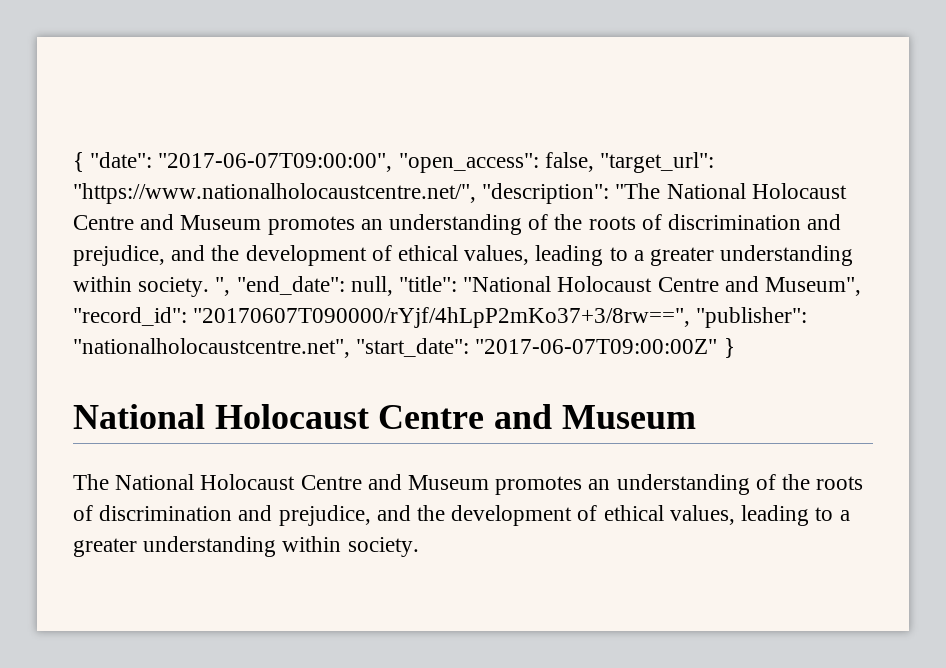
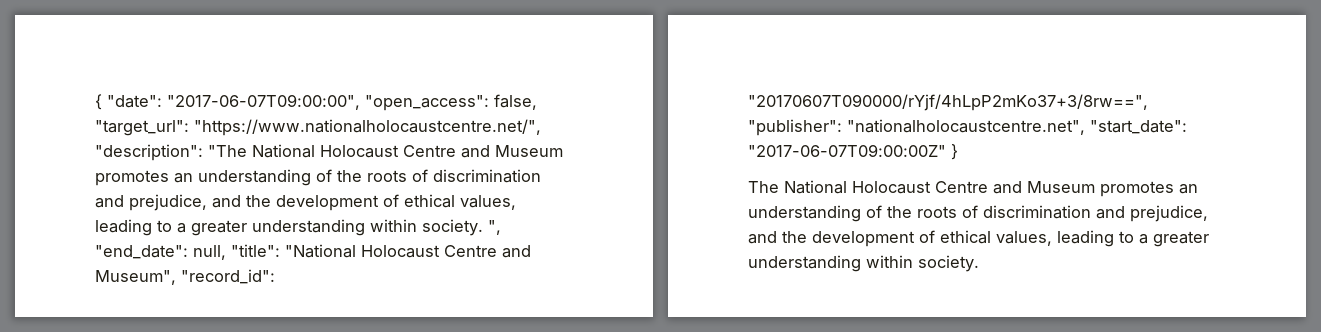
  ", "end_date": null, "title": "National Holocaust Centre and Museum", "record_id": "20170607T090000/rYjf/4hLpP2mKo37+3/8rw==", "publisher": "nationalholocaustcentre.net", "start_date": "2017-06-07T09:00:00Z" }
- National Holocaust Centre and Museum

